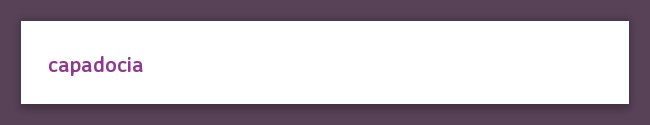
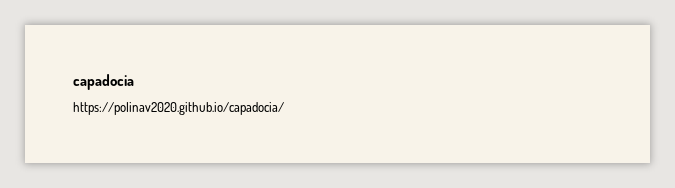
+ https://polinav2020.github.io/capadocia/

